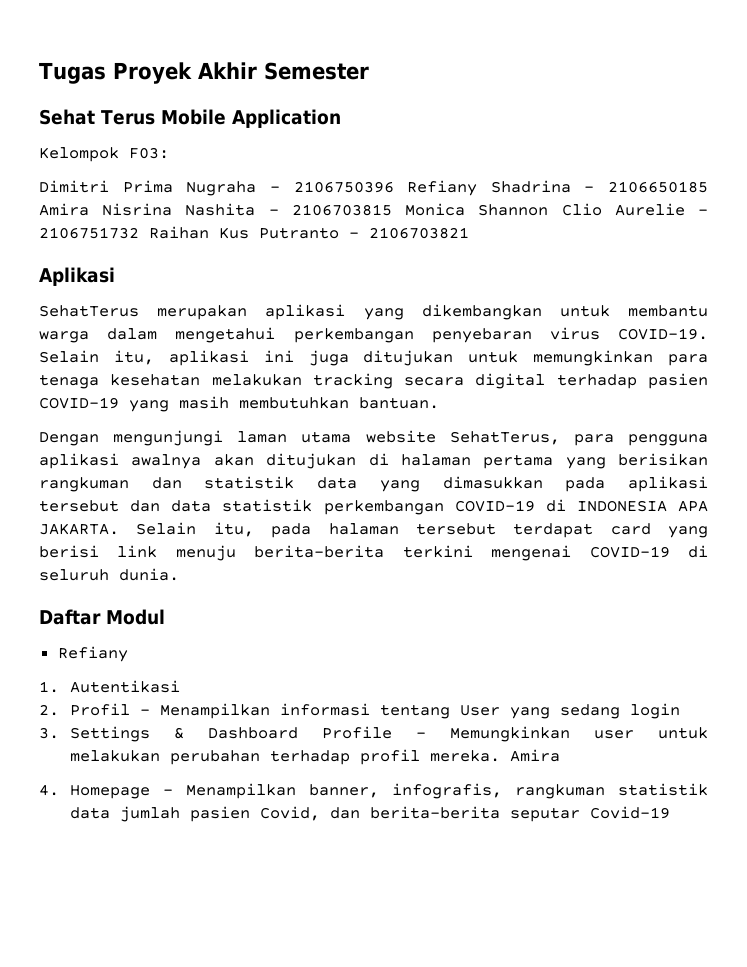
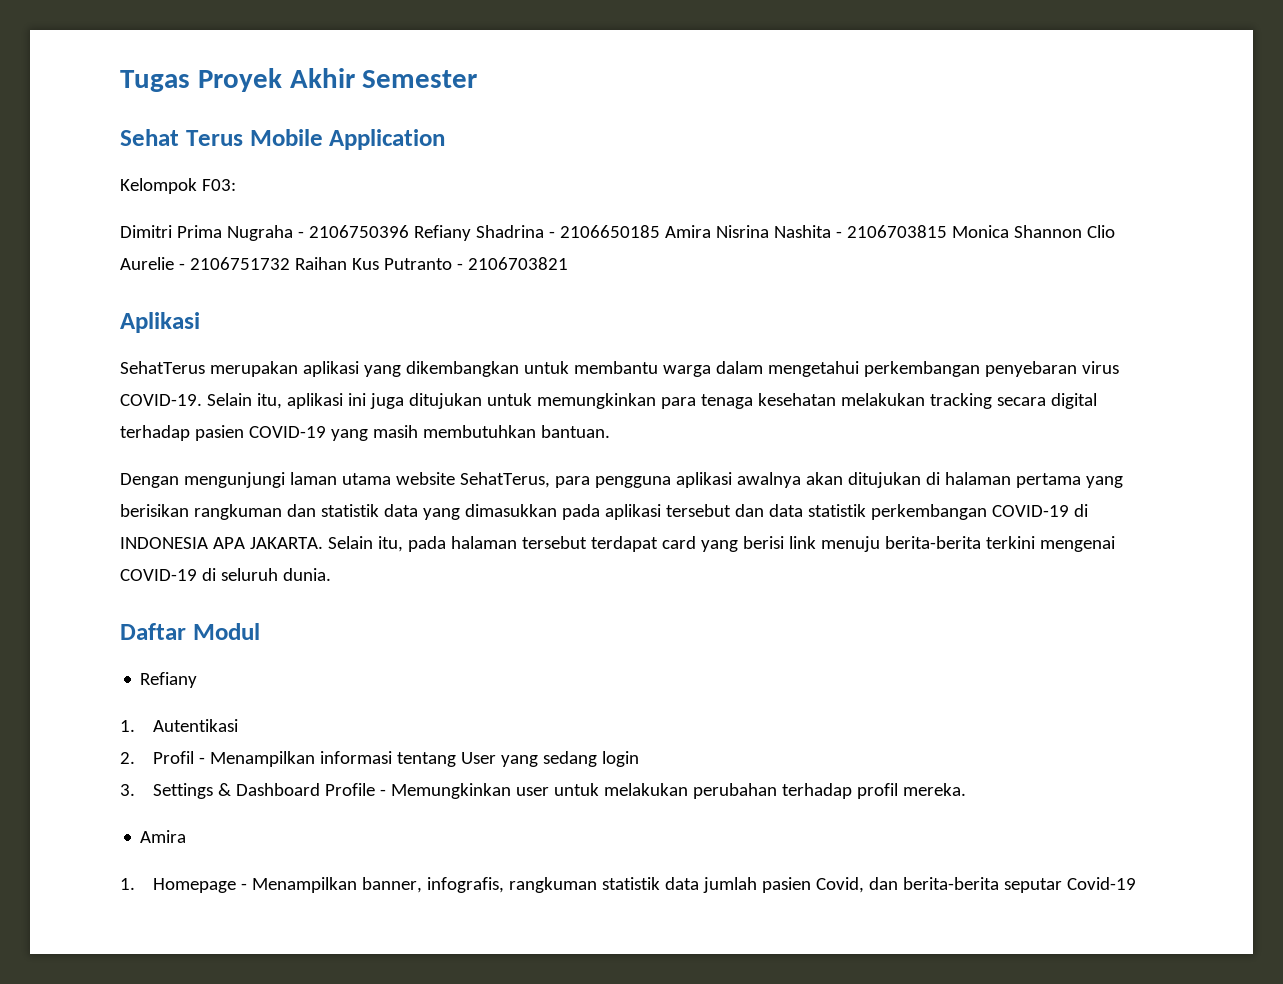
- 3. Settings & Dashboard Profile - Memungkinkan user untuk melakukan perubahan terhadap profil mereka. Amira
+ 3. Settings & Dashboard Profile - Memungkinkan user untuk melakukan perubahan terhadap profil mereka.
+ Amira
- 4. Homepage - Menampilkan banner, infografis, rangkuman statistik data jumlah pasien Covid, dan berita-berita seputar Covid-19
+ 1. Homepage - Menampilkan banner, infografis, rangkuman statistik data jumlah pasien Covid, dan berita-berita seputar Covid-19

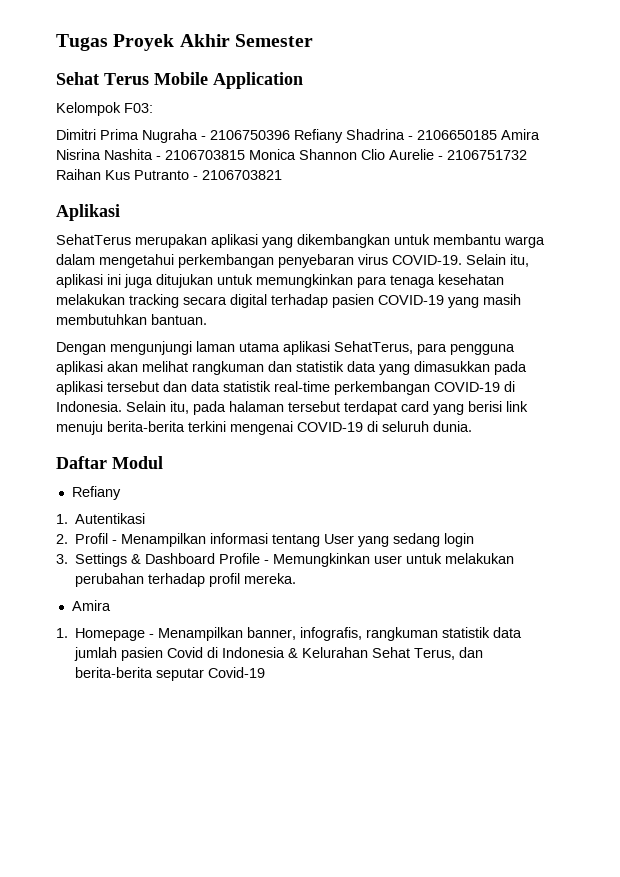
- Dengan mengunjungi laman utama website SehatTerus, para pengguna aplikasi awalnya akan ditujukan di halaman pertama yang berisikan rangkuman dan statistik data yang dimasukkan pada aplikasi tersebut dan data statistik perkembangan COVID-19 di INDONESIA APA JAKARTA.
+ Dengan mengunjungi laman utama aplikasi SehatTerus, para pengguna aplikasi akan melihat rangkuman dan statistik data yang dimasukkan pada aplikasi tersebut dan data statistik real-time perkembangan COVID-19 di Indonesia.
- 1. Homepage - Menampilkan banner, infografis, rangkuman statistik data jumlah pasien Covid, dan berita-berita seputar Covid-19
+ 1. Homepage - Menampilkan banner, infografis, rangkuman statistik data jumlah pasien Covid di Indonesia & Kelurahan Sehat Terus, dan berita-berita seputar Covid-19

